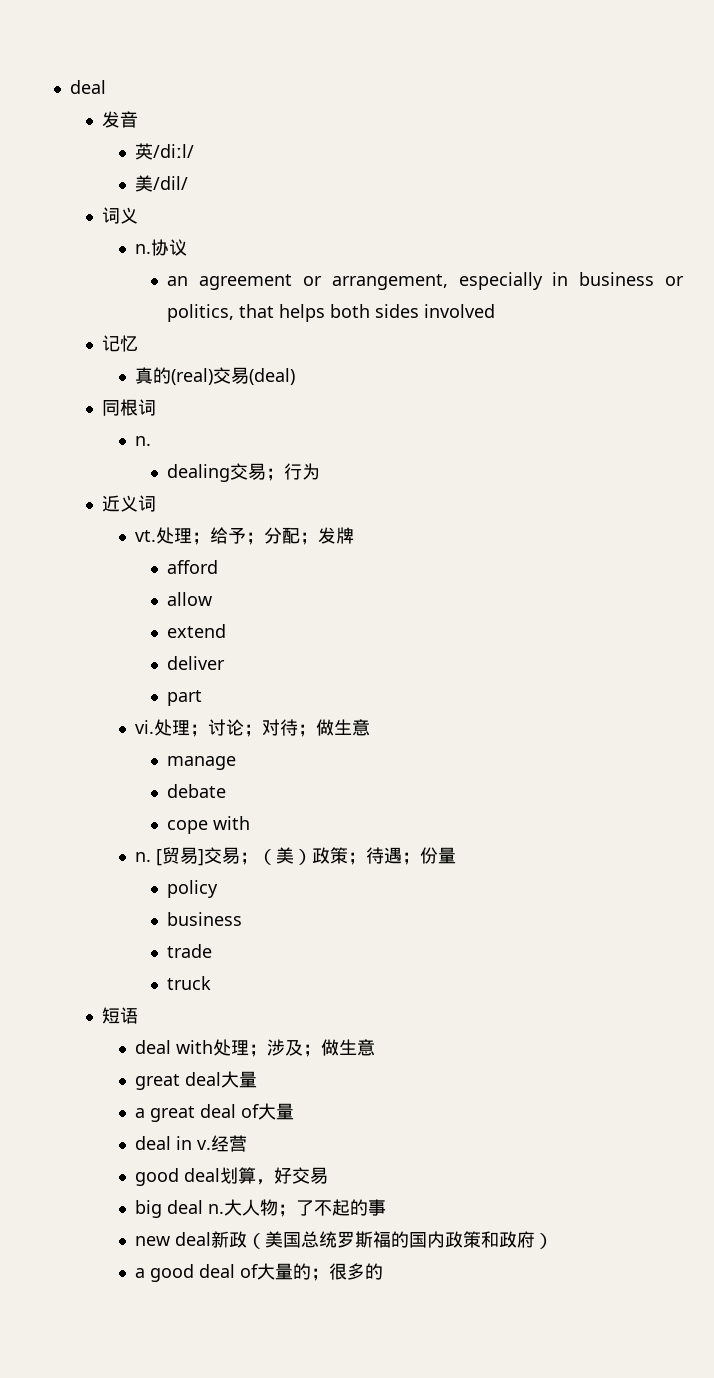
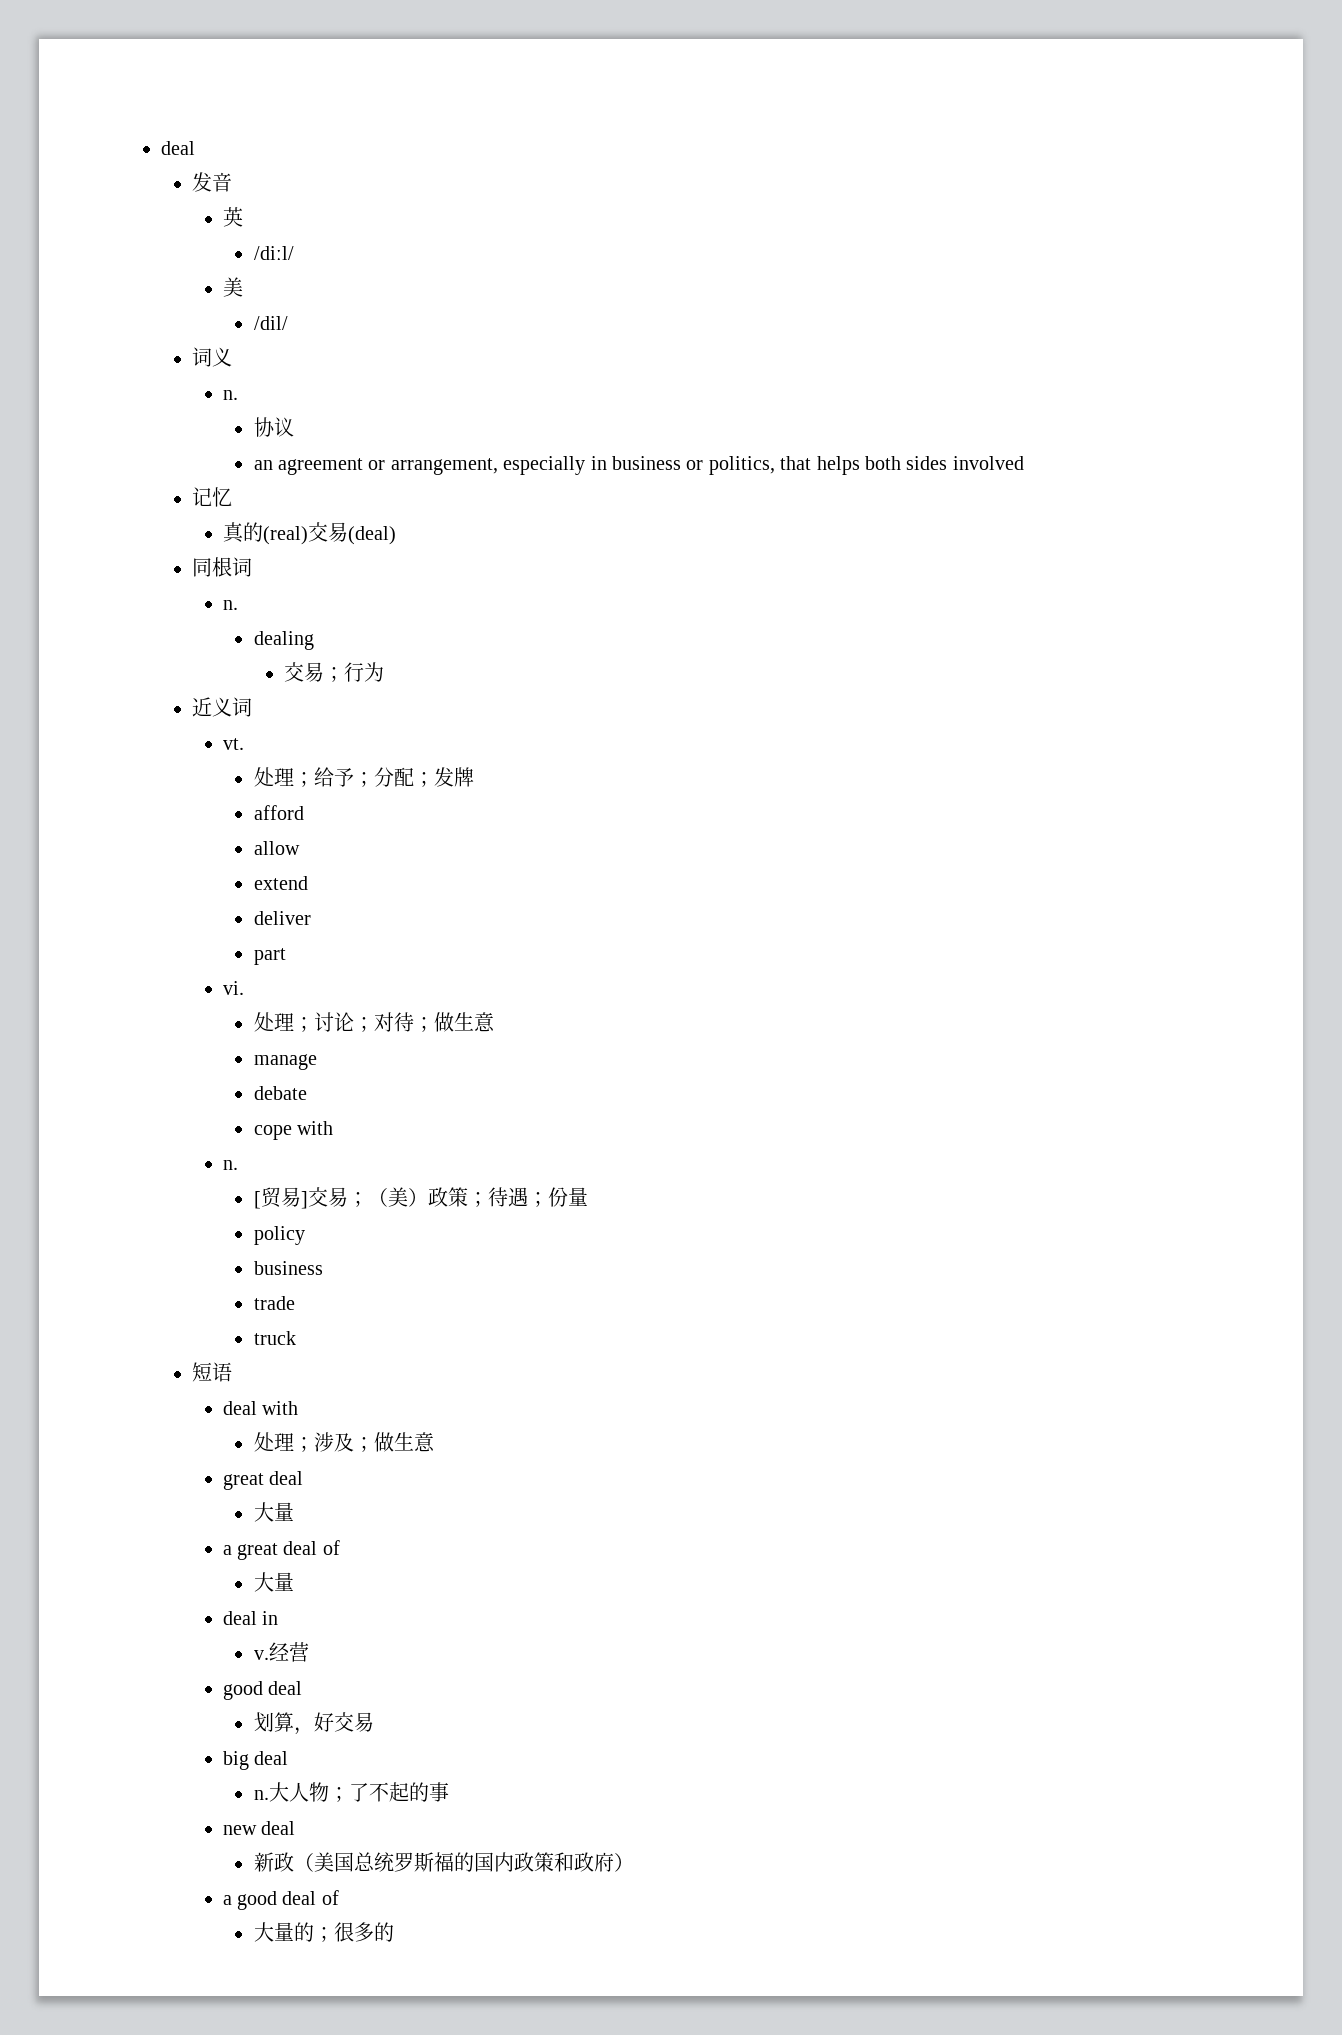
- 英/diːl/
- 美/dil/
+ 英
+ /diːl/
+ 美
+ /dil/
  词义
- n.协议
+ n.
+ 协议
- dealing交易；行为
+ dealing
+ 交易；行为
- vt.处理；给予；分配；发牌
+ vt.
+ 处理；给予；分配；发牌
- vi.处理；讨论；对待；做生意
+ vi.
+ 处理；讨论；对待；做生意
  cope with
- n. [贸易]交易；（美）政策；待遇；份量
+ n.
+ [贸易]交易；（美）政策；待遇；份量
- deal with处理；涉及；做生意
- great deal大量
+ deal with
+ 处理；涉及；做生意
+ great deal
+ 大量
- a great deal of大量
+ a great deal of
+ 大量
- deal in v.
+ deal in
+ v.
  经营
- good deal划算，好交易
+ good deal
+ 划算，好交易
- big deal n.
+ big deal
+ n.
- new deal新政（美国总统罗斯福的国内政策和政府）
+ new deal
+ 新政（美国总统罗斯福的国内政策和政府）
- a good deal of大量的；很多的
+ a good deal of
+ 大量的；很多的

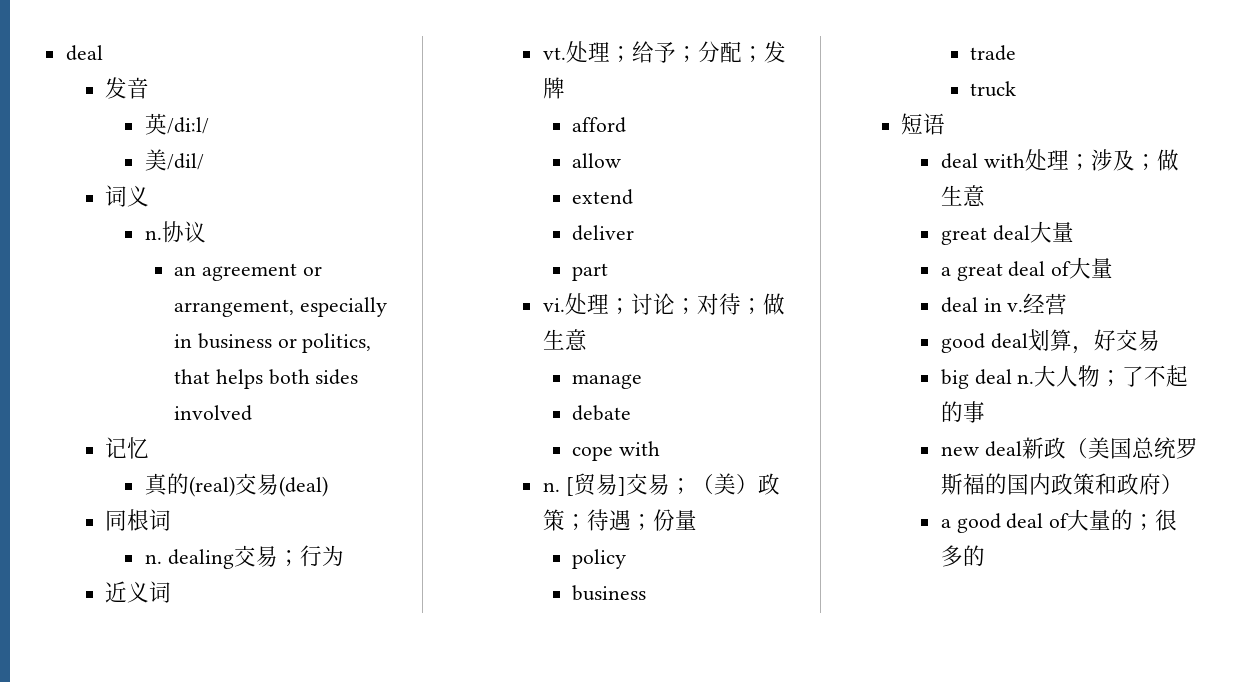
- 英
- /diːl/
- 美
- /dil/
+ 英/diːl/
+ 美/dil/
  词义
- n.
- 协议
+ n.协议
  同根词
- n.
- dealing
- 交易；行为
+ n. dealing交易；行为
- vt.
- 处理；给予；分配；发牌
+ vt.处理；给予；分配；发牌
- vi.
- 处理；讨论；对待；做生意
+ vi.处理；讨论；对待；做生意
  cope with
- n.
- [贸易]交易；（美）政策；待遇；份量
+ n. [贸易]交易；（美）政策；待遇；份量
- deal with
- 处理；涉及；做生意
- great deal
- 大量
+ deal with处理；涉及；做生意
+ great deal大量
- a great deal of
- 大量
+ a great deal of大量
- deal in
- v.
+ deal in v.
  经营
- good deal
- 划算，好交易
+ good deal划算，好交易
- big deal
- n.
+ big deal n.
- new deal
- 新政（美国总统罗斯福的国内政策和政府）
+ new deal新政（美国总统罗斯福的国内政策和政府）
- a good deal of
- 大量的；很多的
+ a good deal of大量的；很多的

